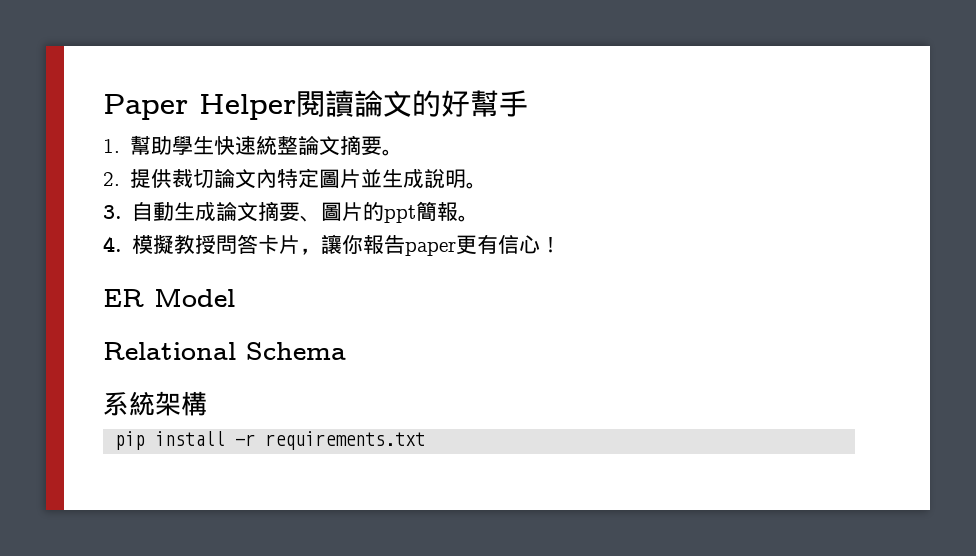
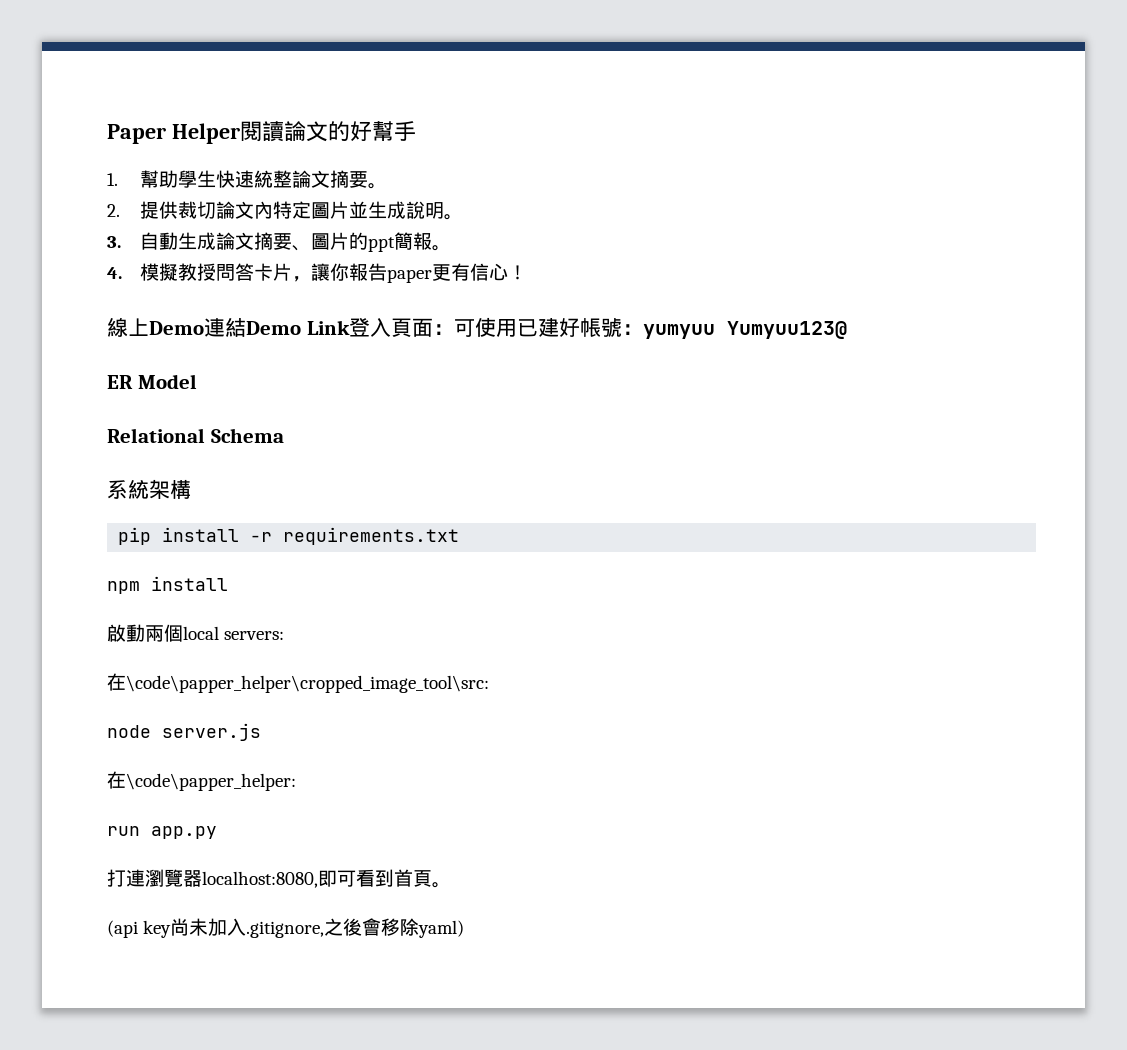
+ 線上Demo連結Demo Link登入頁面：可使用已建好帳號：yumyuu Yumyuu123@
+ npm install
+ 啟動兩個local servers:
+ 在\code\papper_helper\cropped_image_tool\src:
+ node server.js
+ 在\code\papper_helper:
+ run app.py
+ 打連瀏覽器localhost:8080,即可看到首頁。
+ (api key尚未加入.gitignore,之後會移除yaml)

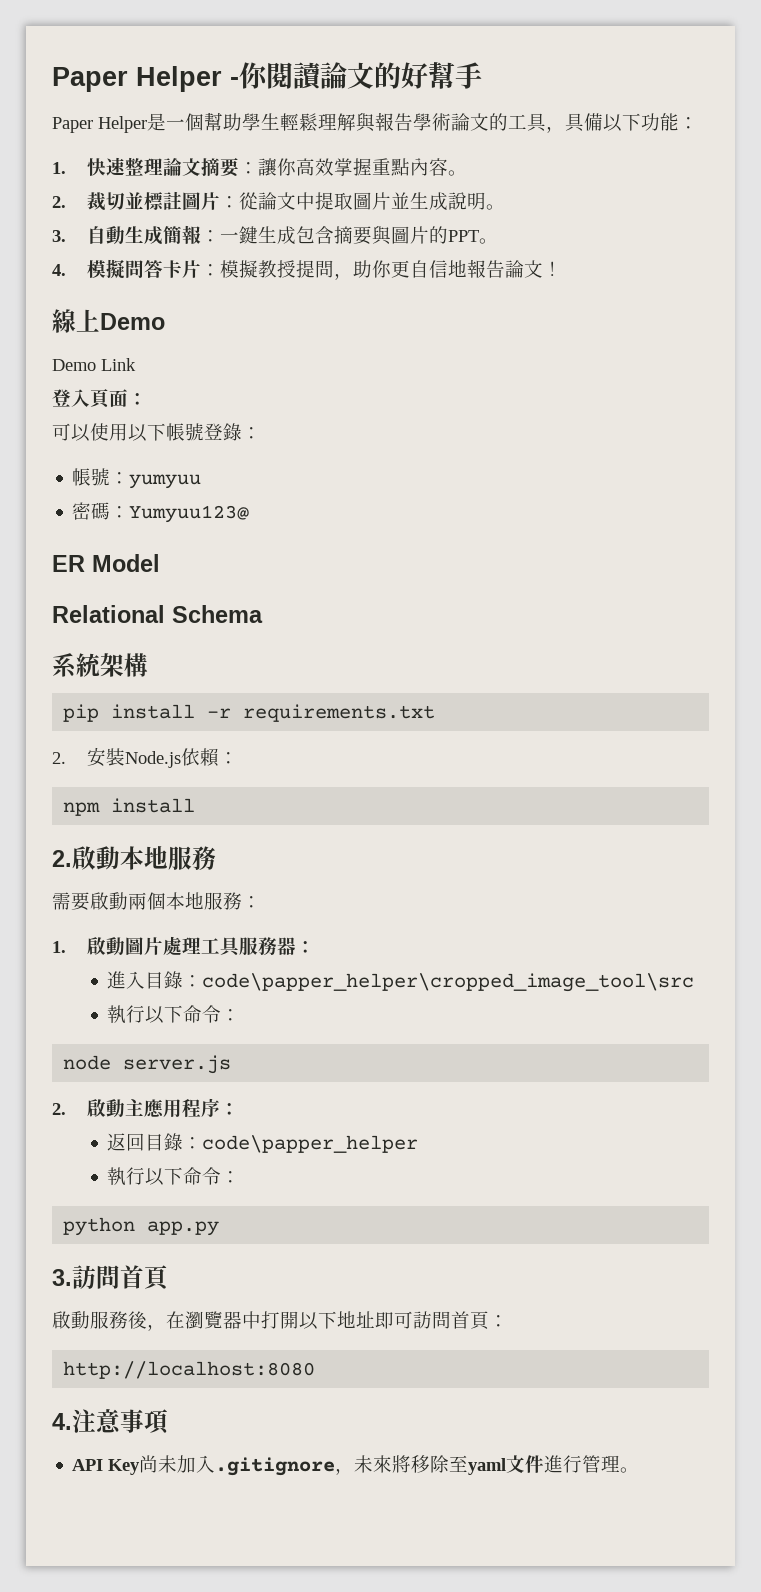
- Paper Helper閱讀論文的好幫手
+ Paper Helper -你閱讀論文的好幫手
- 1.幫助學生快速統整論文摘要。
- 2.提供裁切論文內特定圖片並生成說明。
+ Paper Helper是一個幫助學生輕鬆理解與報告學術論文的工具，具備以下功能：
+ 1.快速整理論文摘要：讓你高效掌握重點內容。
+ 2.裁切並標註圖片：從論文中提取圖片並生成說明。
- 3.自動生成論文摘要、圖片的ppt簡報。
+ 3.自動生成簡報：一鍵生成包含摘要與圖片的PPT。
- 4.模擬教授問答卡片，讓你報告paper更有信心！
+ 4.模擬問答卡片：模擬教授提問，助你更自信地報告論文！
- 線上Demo連結Demo Link登入頁面：可使用已建好帳號：yumyuu Yumyuu123@
+ 線上Demo
+ Demo Link
+ 登入頁面：
+ 可以使用以下帳號登錄：
+ 帳號：yumyuu
+ 密碼：Yumyuu123@
+ 2.安裝Node.js依賴：
  npm install
- 啟動兩個local servers:
- 在\code\papper_helper\cropped_image_tool\src:
+ 2.啟動本地服務
+ 需要啟動兩個本地服務：
+ 1.啟動圖片處理工具服務器：
+ 進入目錄：code\papper_helper\cropped_image_tool\src
+ 執行以下命令：
  node server.js
- 在\code\papper_helper:
- run app.py
- 打連瀏覽器localhost:8080,即可看到首頁。
- (api key尚未加入.gitignore,之後會移除yaml)
+ 2.啟動主應用程序：
+ 返回目錄：code\papper_helper
+ 執行以下命令：
+ python app.py
+ 3.訪問首頁
+ 啟動服務後，在瀏覽器中打開以下地址即可訪問首頁：
+ http://localhost:8080
+ 4.注意事項
+ API Key尚未加入.gitignore，未來將移除至yaml文件進行管理。

